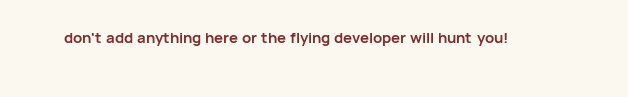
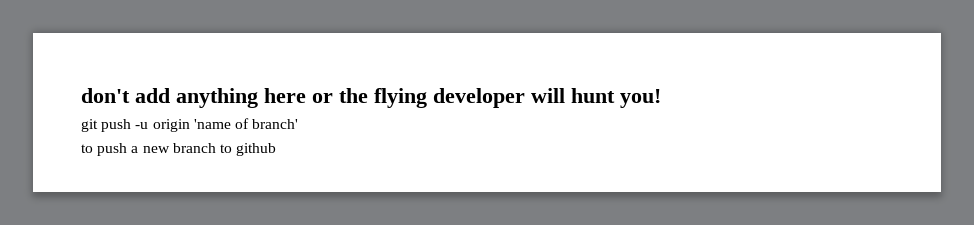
+ git push -u origin 'name of branch'
+ to push a new branch to github

